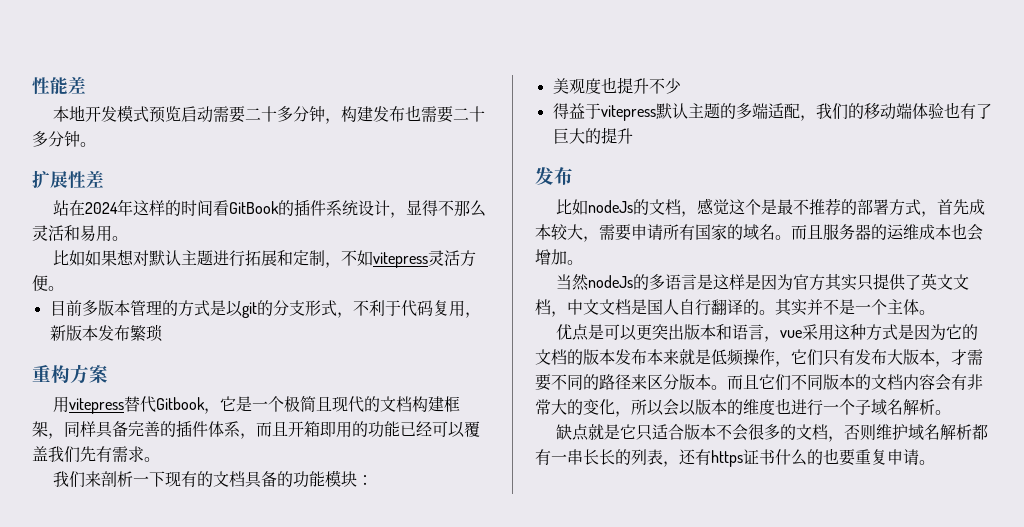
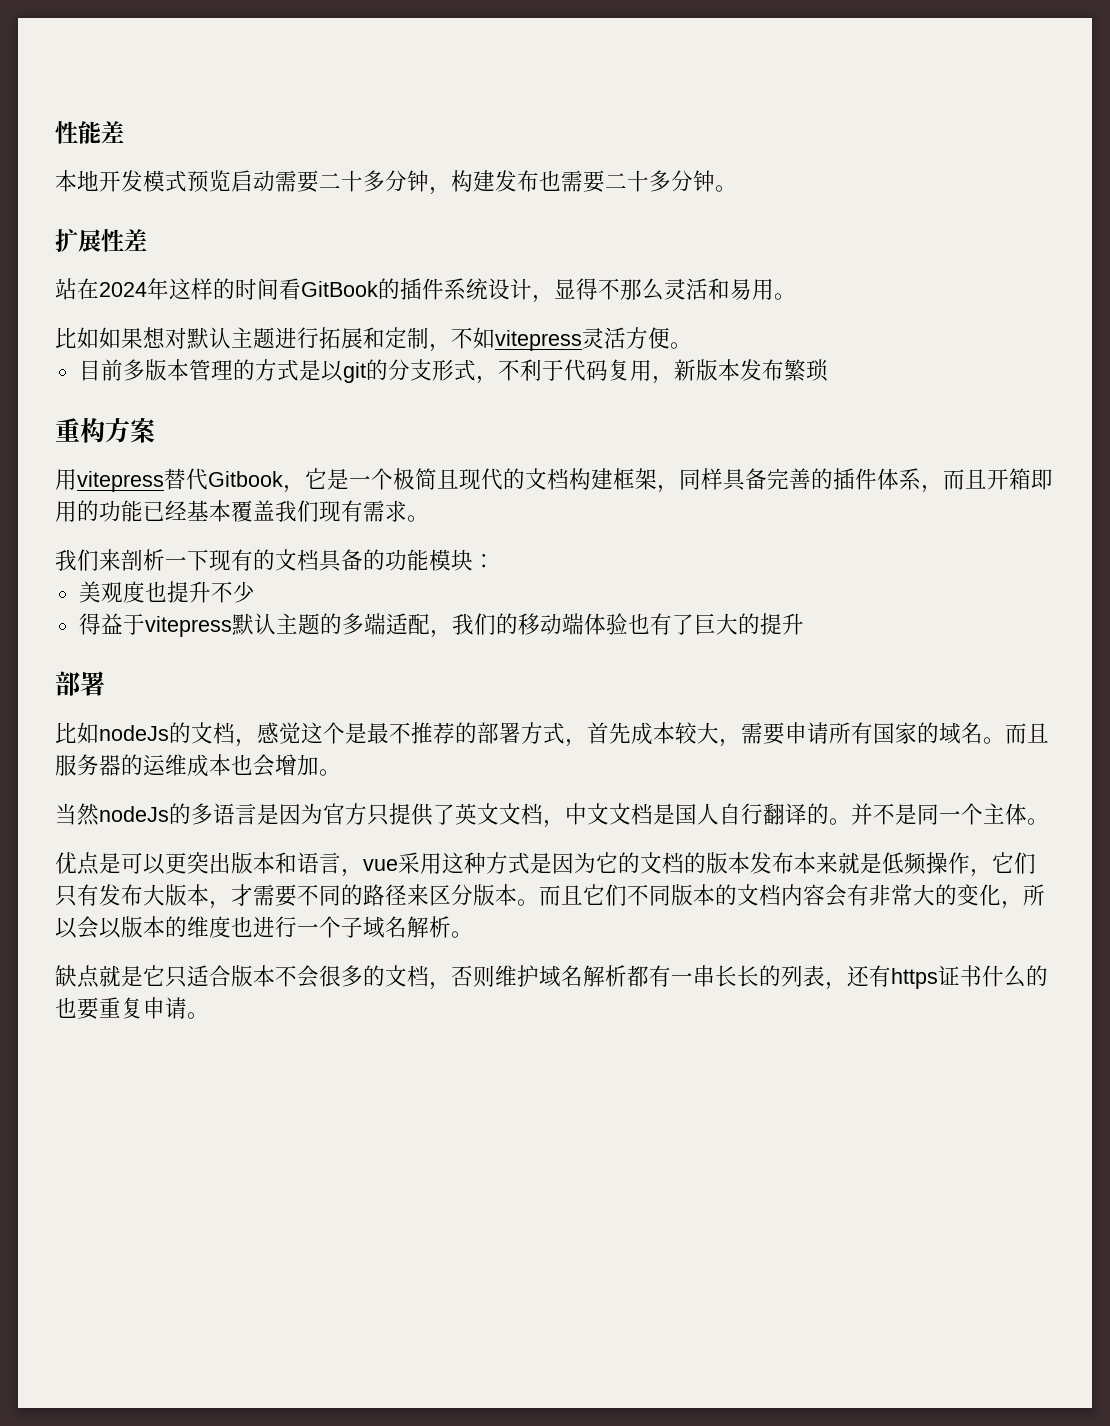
- 用vitepress替代Gitbook，它是一个极简且现代的文档构建框架，同样具备完善的插件体系，而且开箱即用的功能已经可以覆盖我们先有需求。
+ 用vitepress替代Gitbook，它是一个极简且现代的文档构建框架，同样具备完善的插件体系，而且开箱即用的功能已经基本覆盖我们现有需求。
  得益于vitepress默认主题的多端适配，我们的移动端体验也有了巨大的提升
- 发布
+ 部署
- 当然nodeJs的多语言是这样是因为官方其实只提供了英文文档，中文文档是国人自行翻译的。
+ 当然nodeJs的多语言是因为官方只提供了英文文档，中文文档是国人自行翻译的。
- 其实并不是一个主体。
+ 并不是同一个主体。

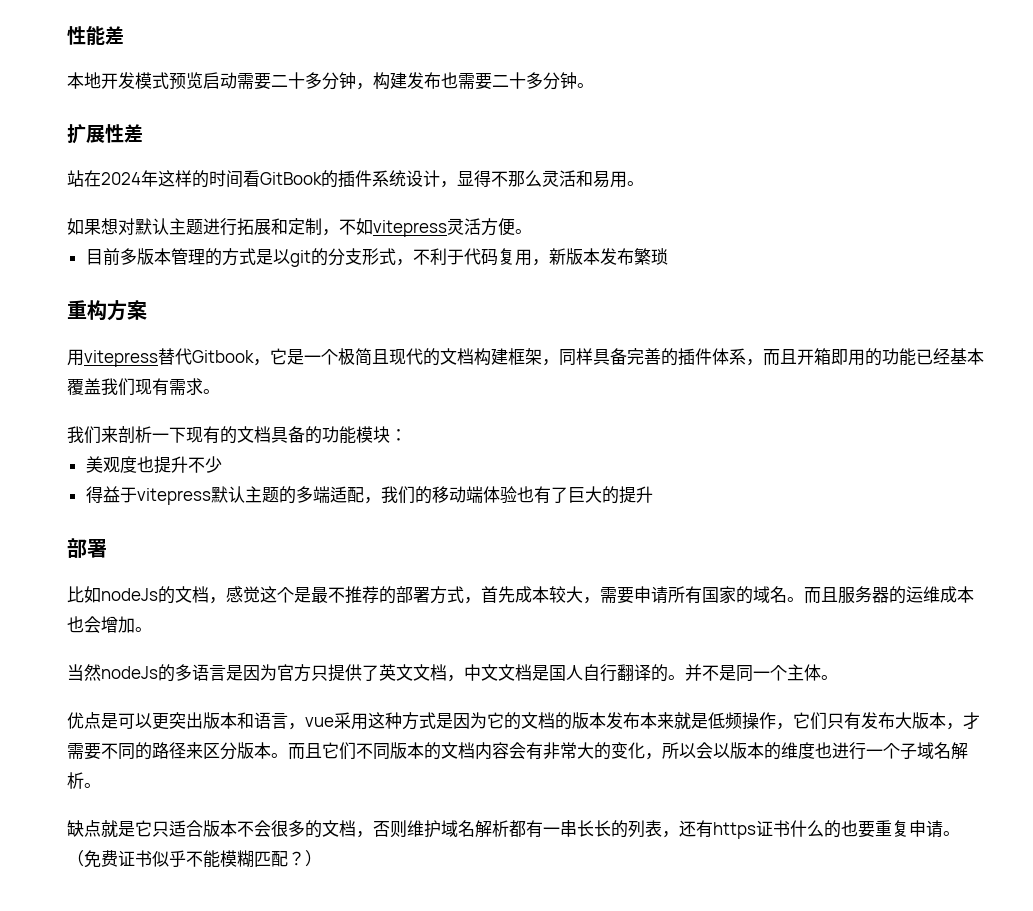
- 比如如果想对默认主题进行拓展和定制，不如vitepress灵活方便。
+ 如果想对默认主题进行拓展和定制，不如vitepress灵活方便。
+ （免费证书似乎不能模糊匹配？）

